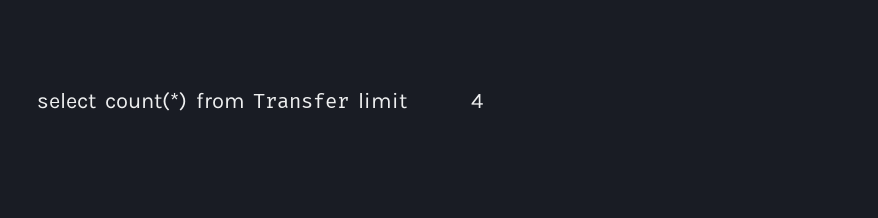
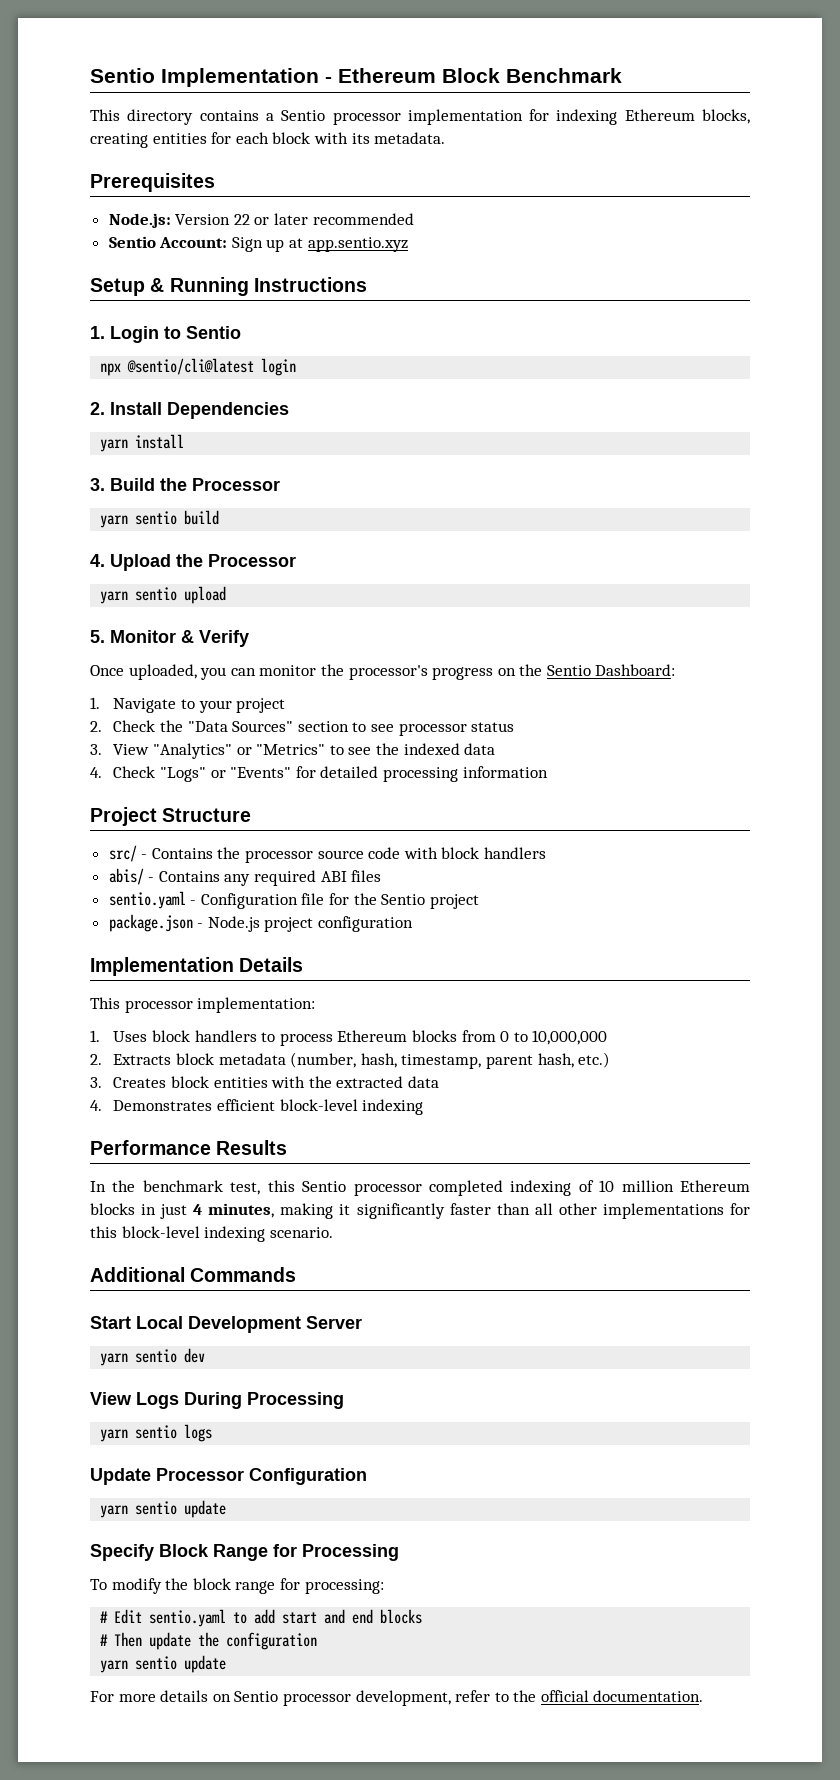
- select count(*) from Transfer limit 4
+ Sentio Implementation - Ethereum Block Benchmark
+ This directory contains a Sentio processor implementation for indexing Ethereum blocks, creating entities for each block with its metadata.
+ Prerequisites
+ Node.js: Version 22 or later recommended
+ Sentio Account: Sign up at app.sentio.xyz
+ Setup & Running Instructions
+ 1. Login to Sentio
+ npx @sentio/cli@latest login
+ 2. Install Dependencies
+ yarn install
+ 3. Build the Processor
+ yarn sentio build
+ 4. Upload the Processor
+ yarn sentio upload
+ 5. Monitor & Verify
+ Once uploaded, you can monitor the processor's progress on the Sentio Dashboard:
+ 1. Navigate to your project
+ 2. Check the "Data Sources" section to see processor status
+ 3. View "Analytics" or "Metrics" to see the indexed data
+ 4. Check "Logs" or "Events" for detailed processing information
+ Project Structure
+ src/ - Contains the processor source code with block handlers
+ abis/ - Contains any required ABI files
+ sentio.yaml - Configuration file for the Sentio project
+ package.json - Node.js project configuration
+ Implementation Details
+ This processor implementation:
+ 1. Uses block handlers to process Ethereum blocks from 0 to 10,000,000
+ 2. Extracts block metadata (number, hash, timestamp, parent hash, etc.)
+ 3. Creates block entities with the extracted data
+ 4. Demonstrates efficient block-level indexing
+ Performance Results
+ In the benchmark test, this Sentio processor completed indexing of 10 million Ethereum blocks in just 4 minutes, making it significantly faster than all other implementations for this block-level indexing scenario.
+ Additional Commands
+ Start Local Development Server
+ yarn sentio dev
+ View Logs During Processing
+ yarn sentio logs
+ Update Processor Configuration
+ yarn sentio update
+ Specify Block Range for Processing
+ To modify the block range for processing:
+ # Edit sentio.yaml to add start and end blocks
+ # Then update the configuration
+ yarn sentio update
+ For more details on Sentio processor development, refer to the official documentation.

